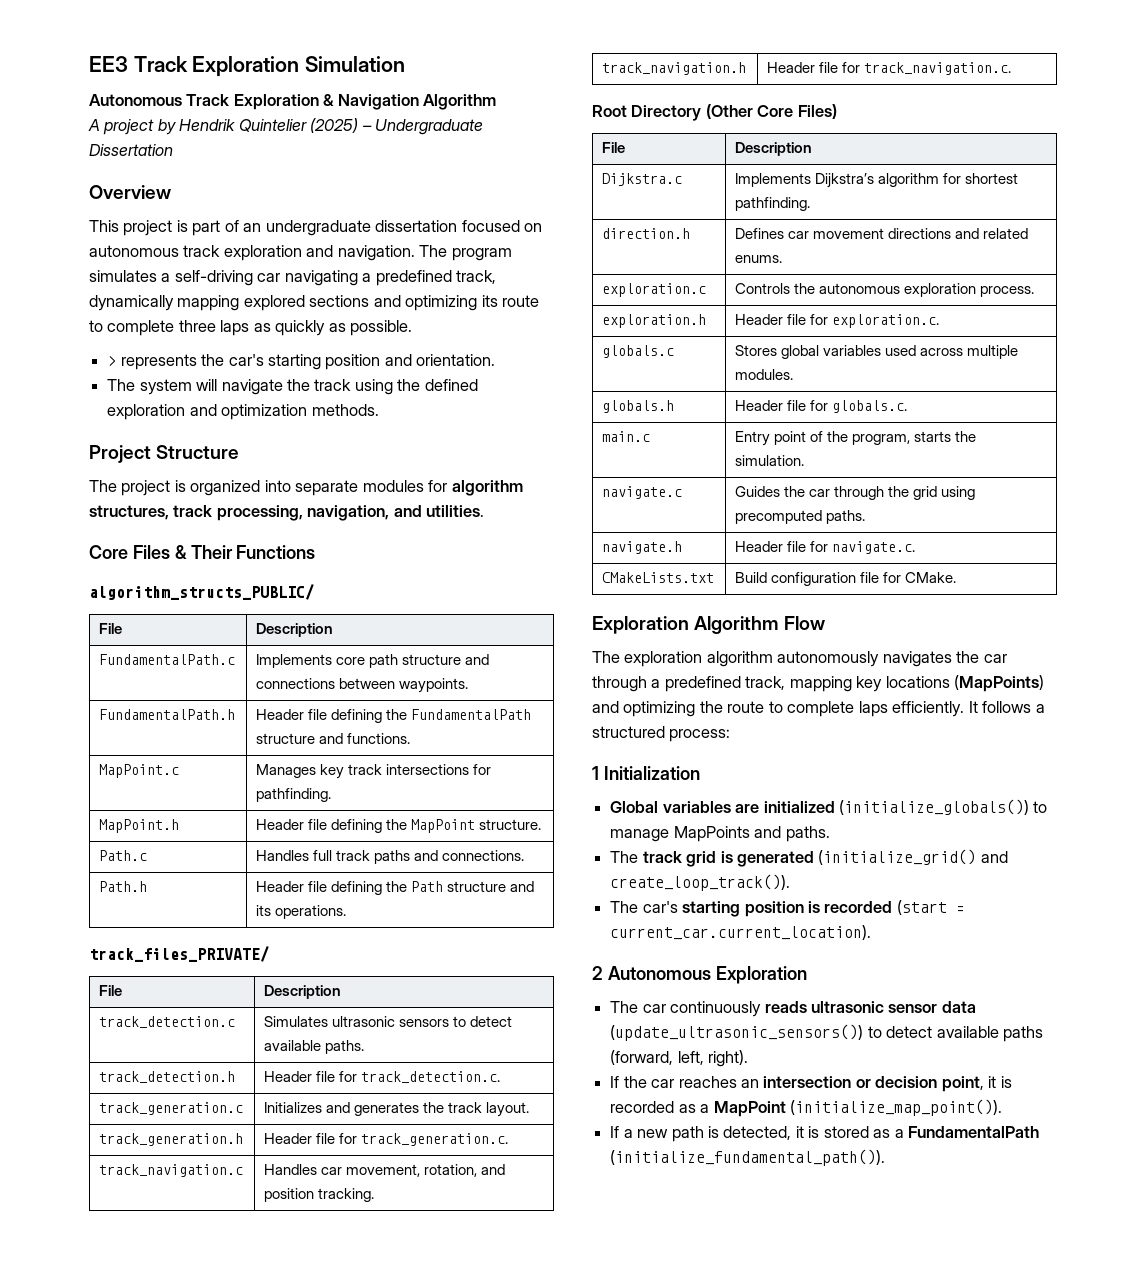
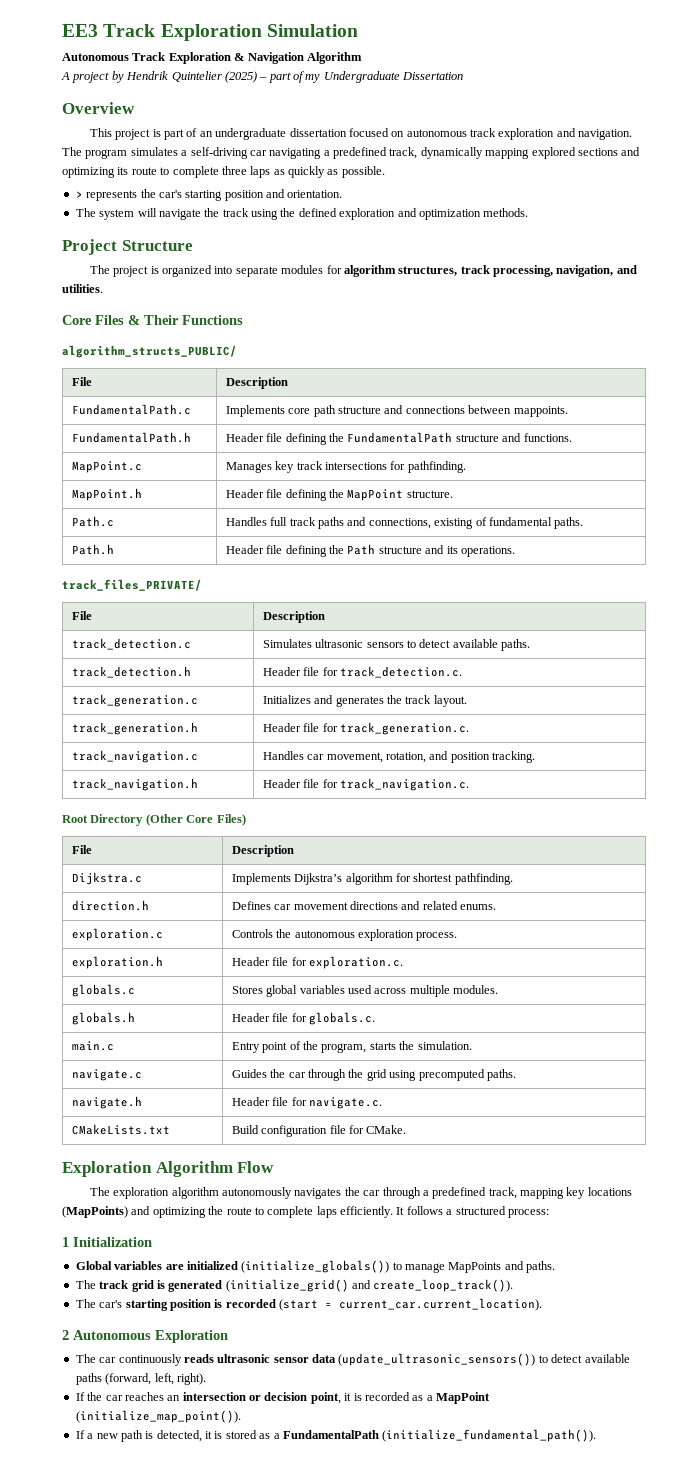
- A project by Hendrik Quintelier (2025) – Undergraduate Dissertation
+ A project by Hendrik Quintelier (2025) – part of my Undergraduate Dissertation
- FundamentalPath.c | Implements core path structure and connections between waypoints.
+ FundamentalPath.c | Implements core path structure and connections between mappoints.
- Path.c | Handles full track paths and connections.
+ Path.c | Handles full track paths and connections, existing of fundamental paths.

